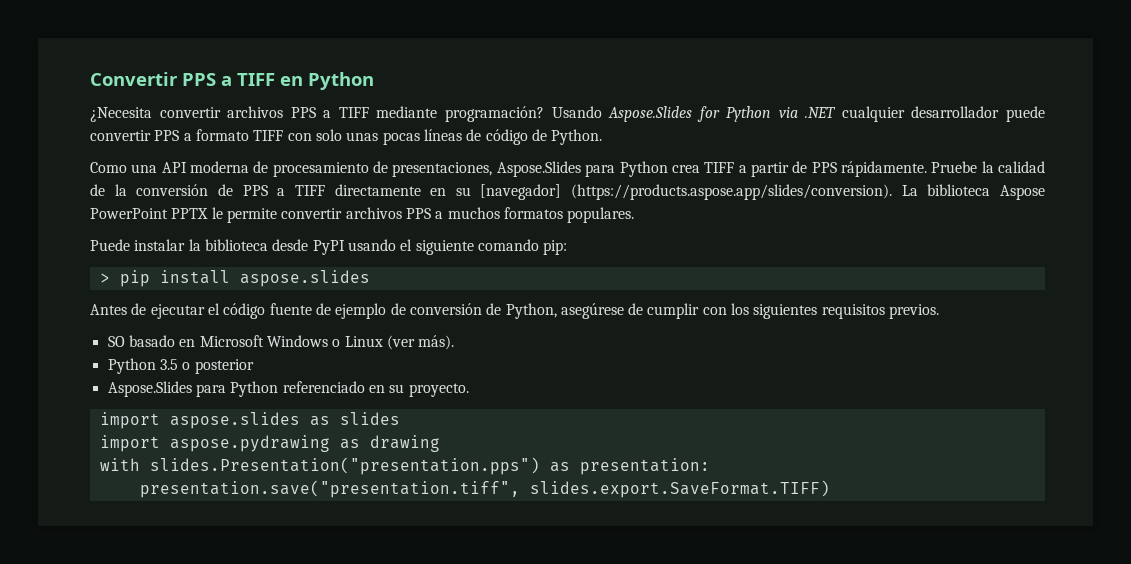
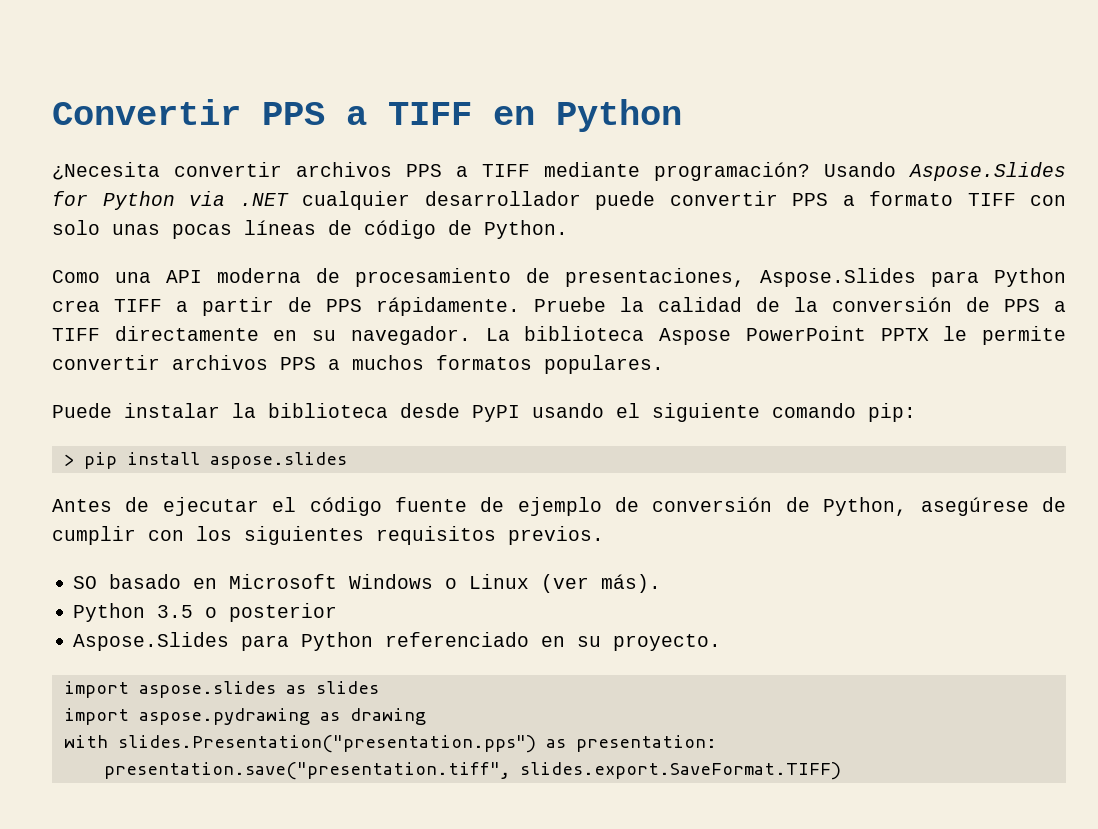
- Pruebe la calidad de la conversión de PPS a TIFF directamente en su [navegador] (https://products.aspose.app/slides/conversion). La biblioteca Aspose PowerPoint PPTX le permite convertir archivos PPS a muchos formatos populares.
+ Pruebe la calidad de la conversión de PPS a TIFF directamente en su navegador. La biblioteca Aspose PowerPoint PPTX le permite convertir archivos PPS a muchos formatos populares.

